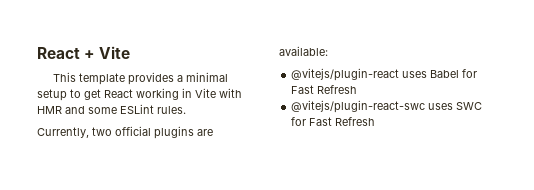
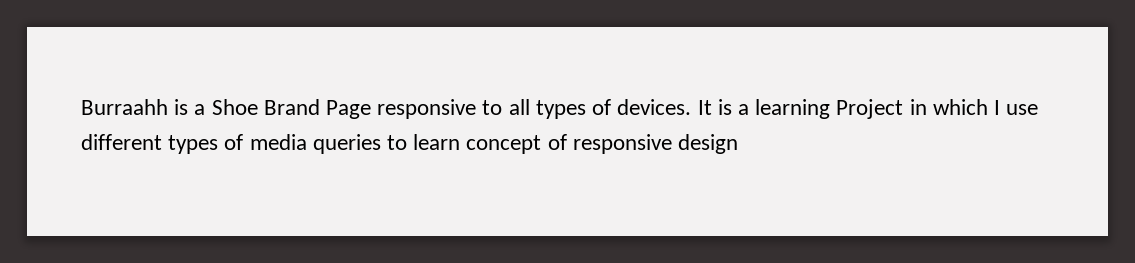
- React + Vite
- This template provides a minimal setup to get React working in Vite with HMR and some ESLint rules.
- Currently, two official plugins are available:
- @vitejs/plugin-react uses Babel for Fast Refresh
- @vitejs/plugin-react-swc uses SWC for Fast Refresh
+ Burraahh is a Shoe Brand Page responsive to all types of devices. It is a learning Project in which I use different types of media queries to learn concept of responsive design

